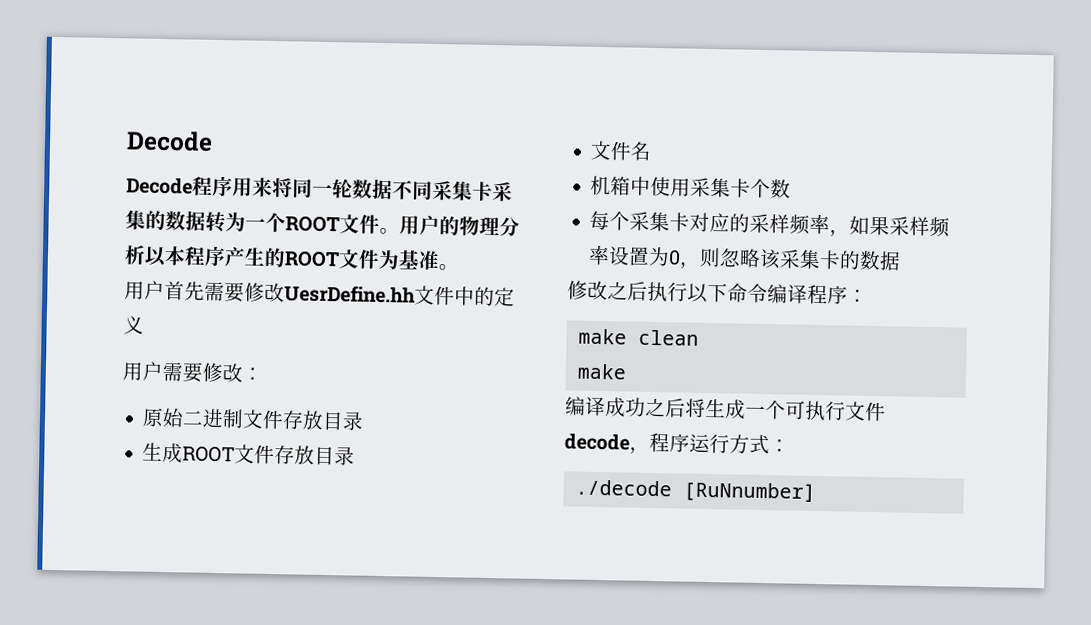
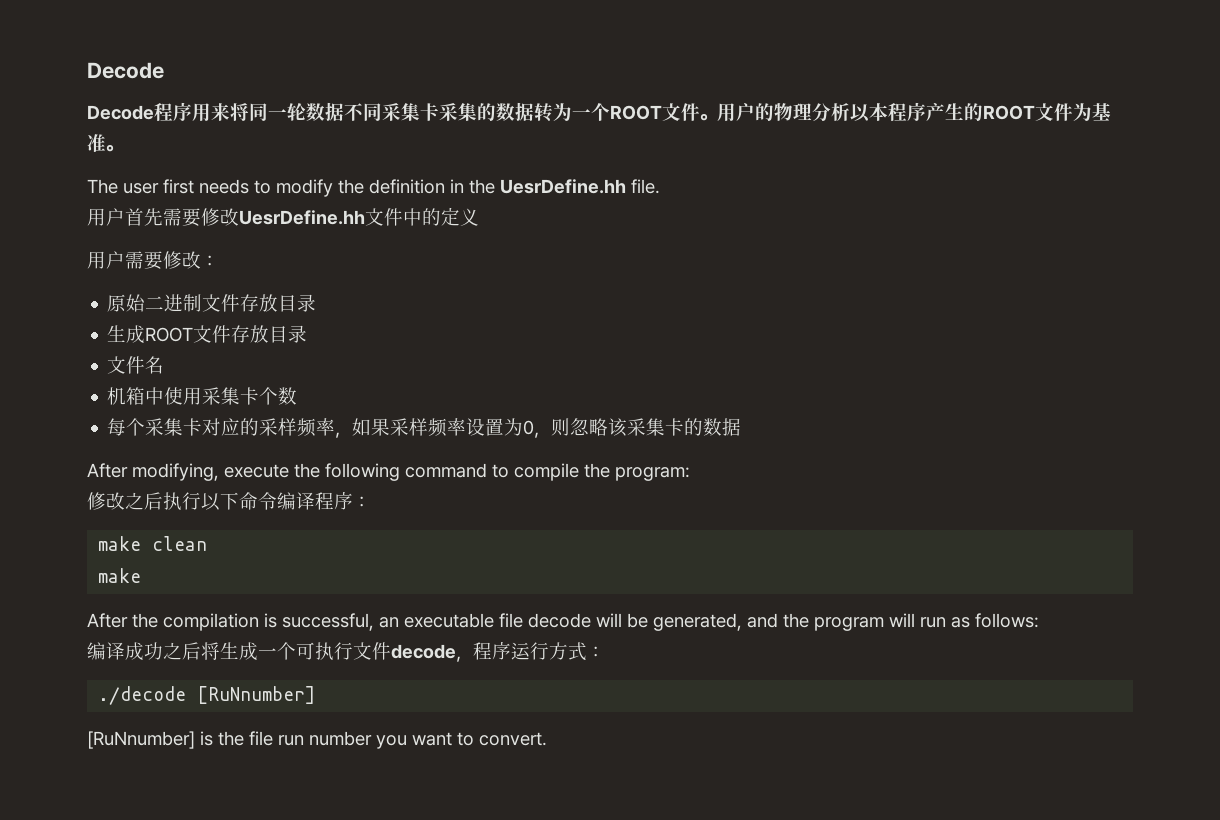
+ The user first needs to modify the definition in the UesrDefine.hh file.
+ After modifying, execute the following command to compile the program:
+ After the compilation is successful, an executable file decode will be generated, and the program will run as follows:
+ [RuNnumber] is the file run number you want to convert.

